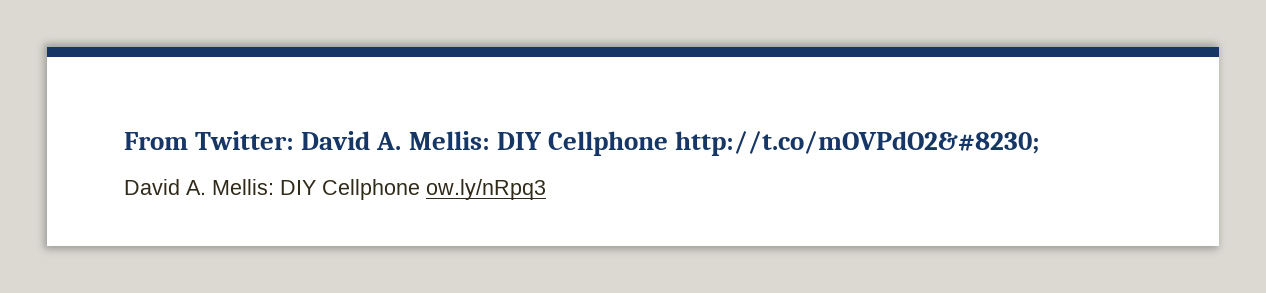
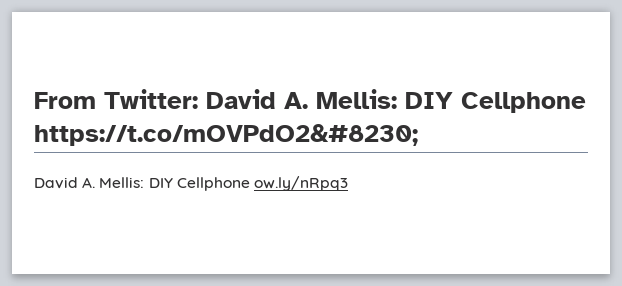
- From Twitter: David A. Mellis: DIY Cellphone http://t.co/mOVPdO2&#8230;
+ From Twitter: David A. Mellis: DIY Cellphone https://t.co/mOVPdO2&#8230;

